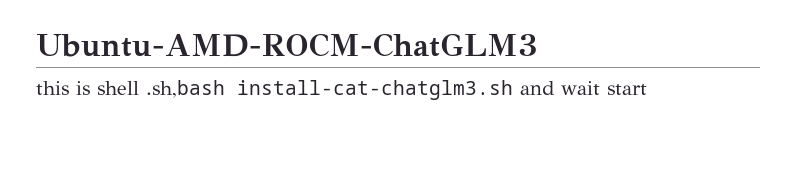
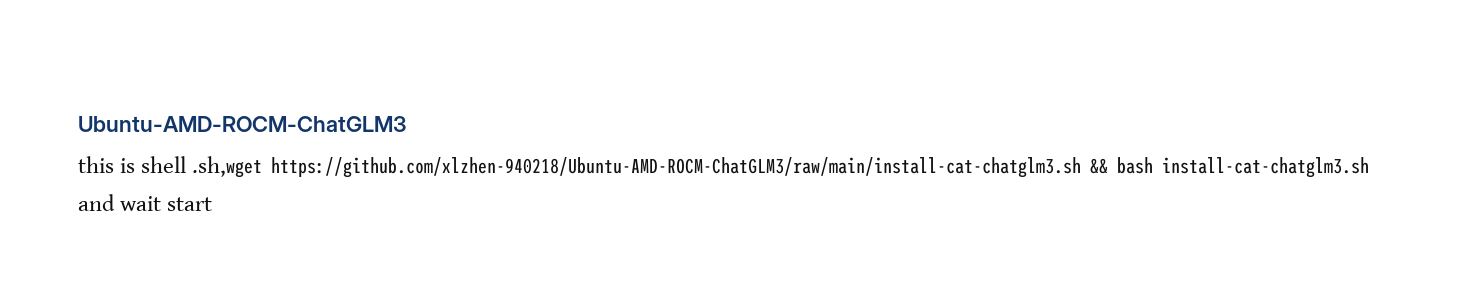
- this is shell .sh,bash install-cat-chatglm3.sh and wait start
+ this is shell .sh,wget https://github.com/xlzhen-940218/Ubuntu-AMD-ROCM-ChatGLM3/raw/main/install-cat-chatglm3.sh && bash install-cat-chatglm3.sh and wait start

